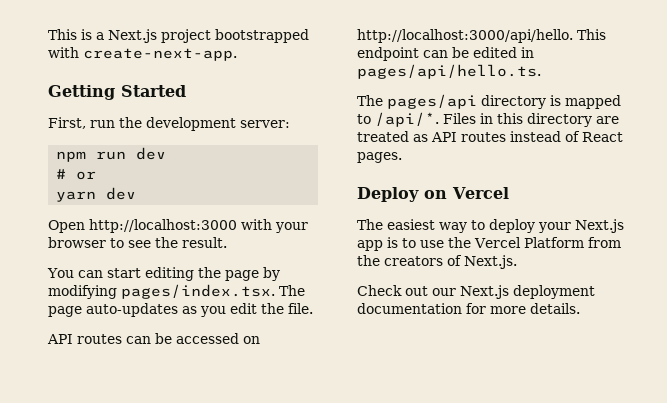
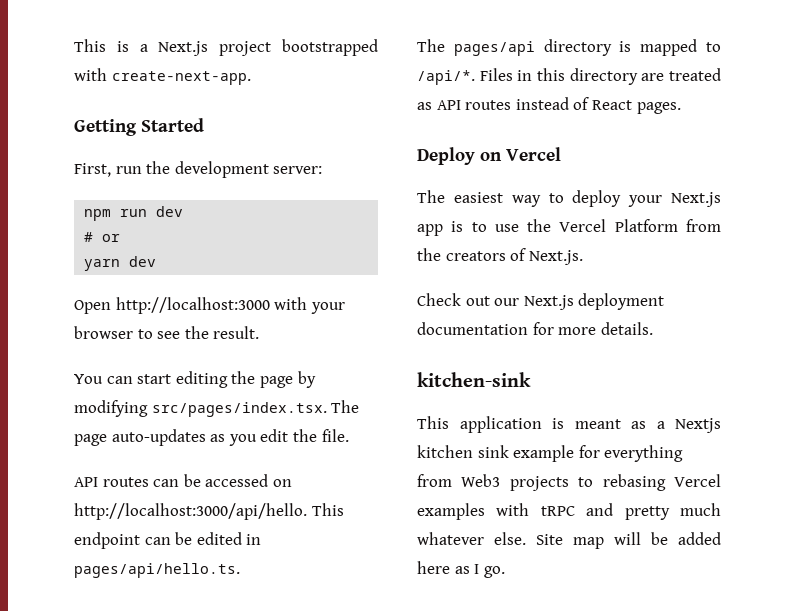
- You can start editing the page by modifying pages/index.tsx. The page auto-updates as you edit the file.
+ You can start editing the page by modifying src/pages/index.tsx. The page auto-updates as you edit the file.
+ kitchen-sink
+ This application is meant as a Nextjs kitchen sink example for everything from Web3 projects to rebasing Vercel examples with tRPC and pretty much whatever else. Site map will be added here as I go.

